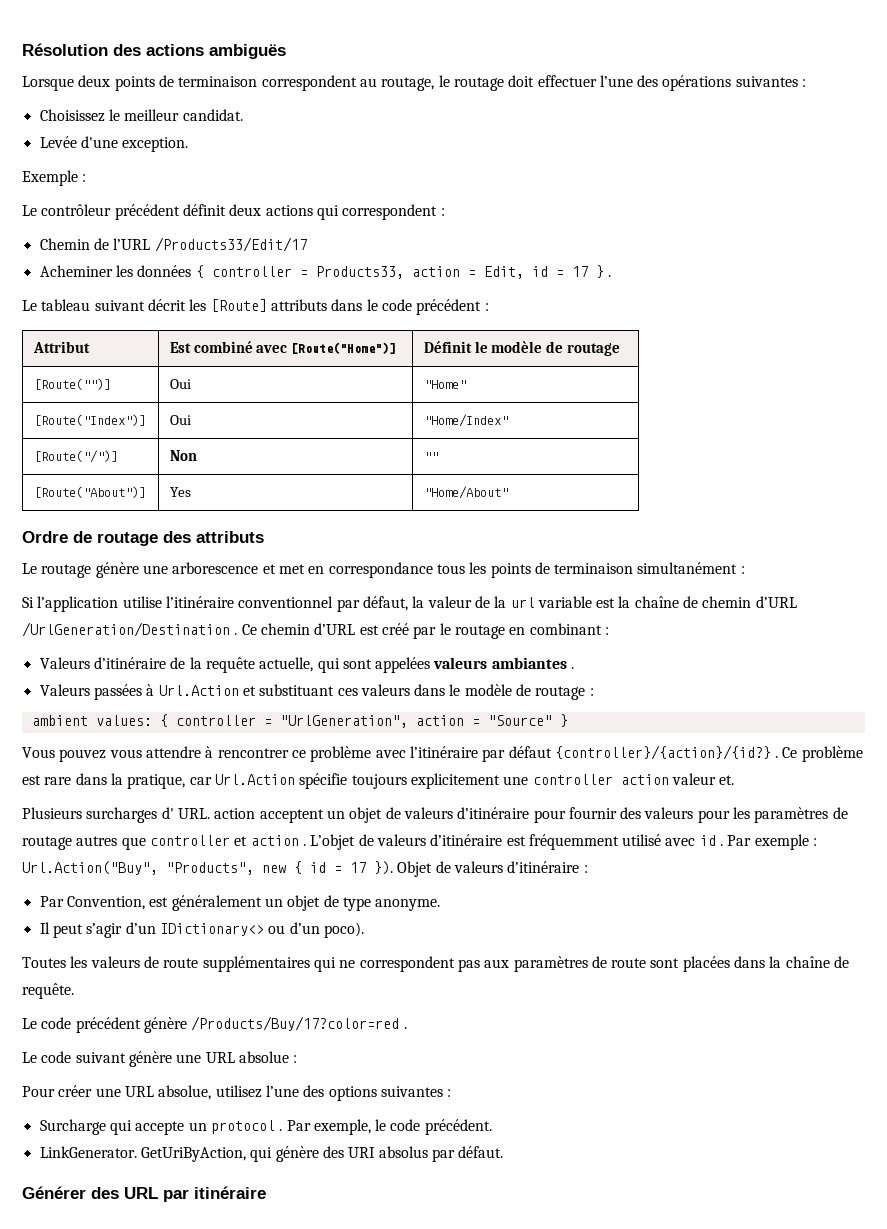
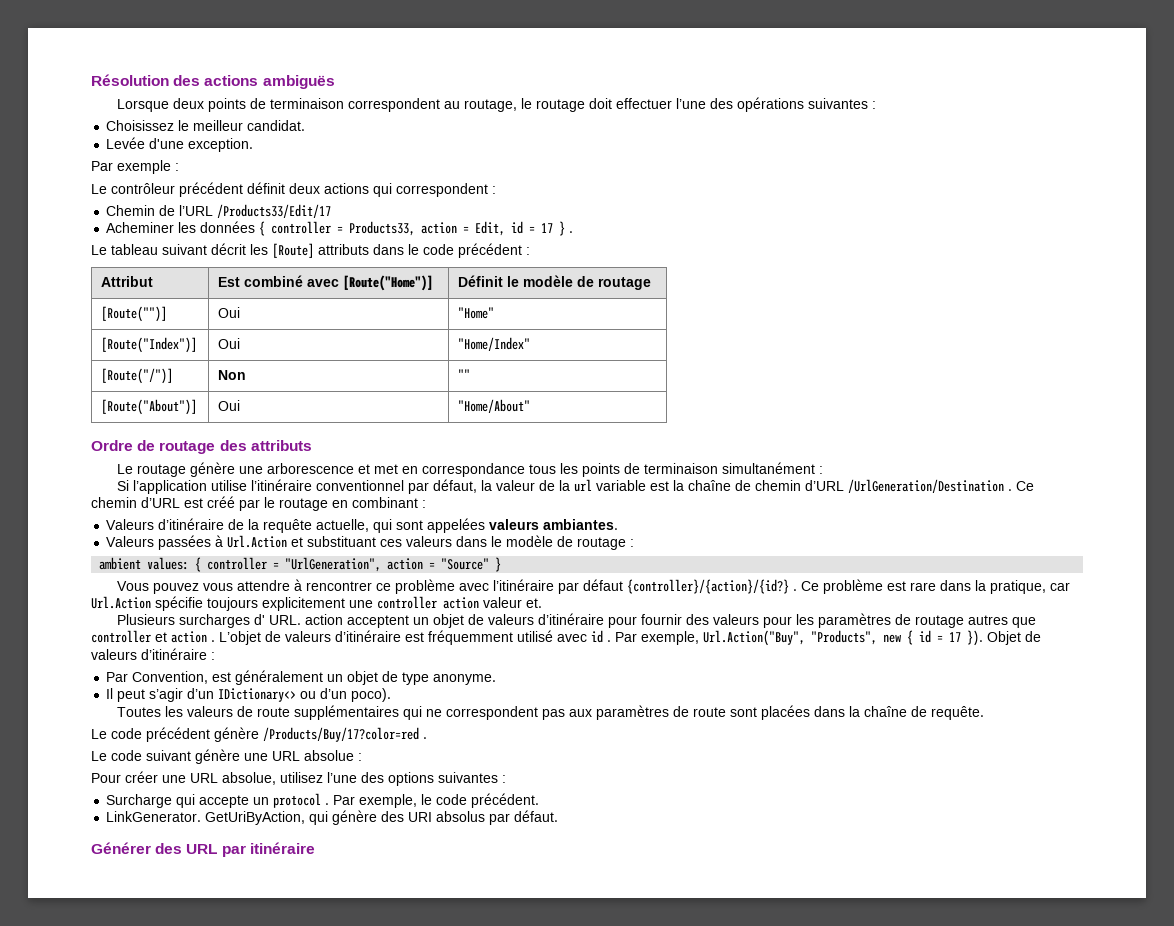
- Exemple :
+ Par exemple :
- [Route("About")] | Yes | "Home/About"
+ [Route("About")] | Oui | "Home/About"
- Valeurs d’itinéraire de la requête actuelle, qui sont appelées valeurs ambiantes .
+ Valeurs d’itinéraire de la requête actuelle, qui sont appelées valeurs ambiantes.
- Par exemple : Url.Action("Buy", "Products", new { id = 17 }).
+ Par exemple, Url.Action("Buy", "Products", new { id = 17 }).

